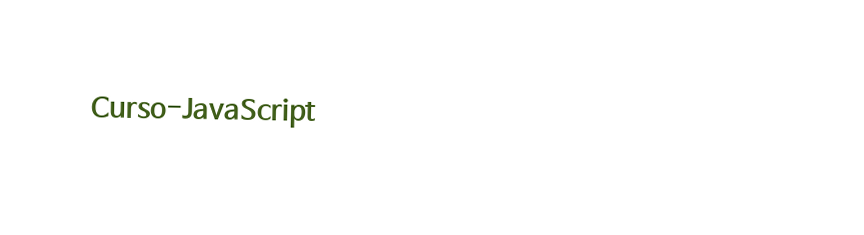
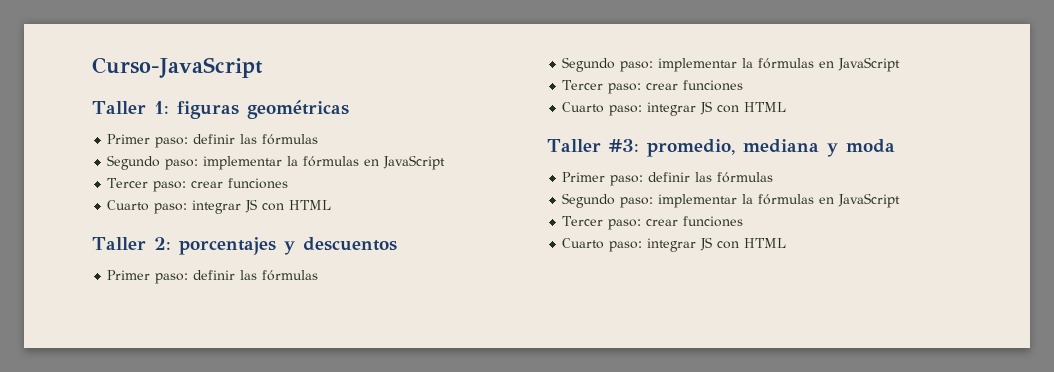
+ Taller 1: figuras geométricas
+ Primer paso: definir las fórmulas
+ Segundo paso: implementar la fórmulas en JavaScript
+ Tercer paso: crear funciones
+ Cuarto paso: integrar JS con HTML
+ Taller 2: porcentajes y descuentos
+ Primer paso: definir las fórmulas
+ Segundo paso: implementar la fórmulas en JavaScript
+ Tercer paso: crear funciones
+ Cuarto paso: integrar JS con HTML
+ Taller #3: promedio, mediana y moda
+ Primer paso: definir las fórmulas
+ Segundo paso: implementar la fórmulas en JavaScript
+ Tercer paso: crear funciones
+ Cuarto paso: integrar JS con HTML

